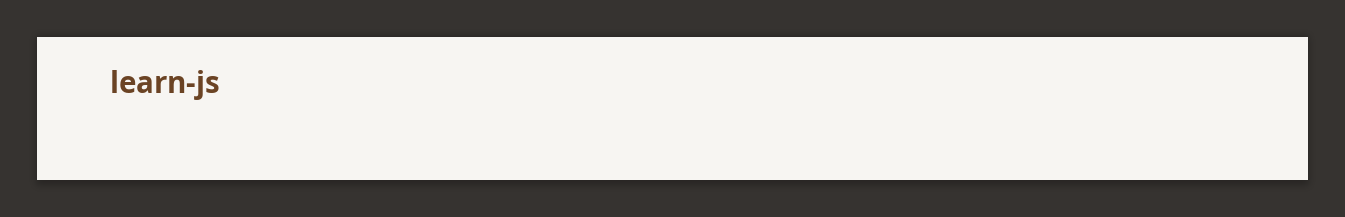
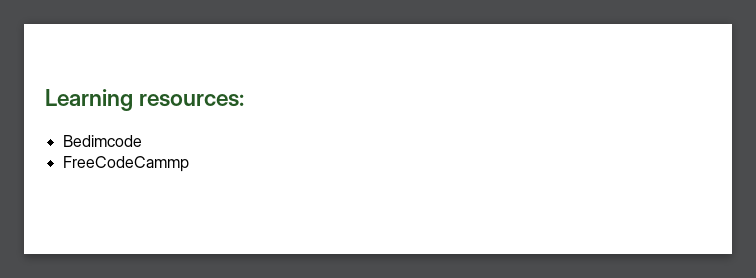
- learn-js
+ Learning resources:
+ Bedimcode
+ FreeCodeCammp

